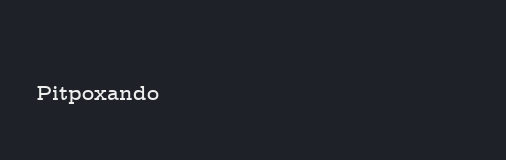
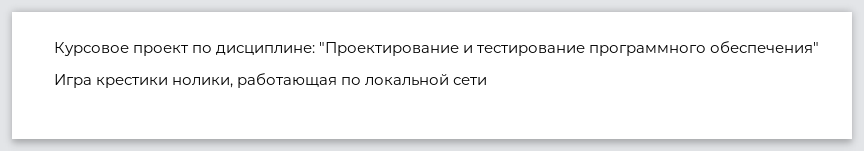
- Pitpoxando
+ Курсовое проект по дисциплине: "Проектирование и тестирование программного обеспечения"
+ Игра крестики нолики, работающая по локальной сети

